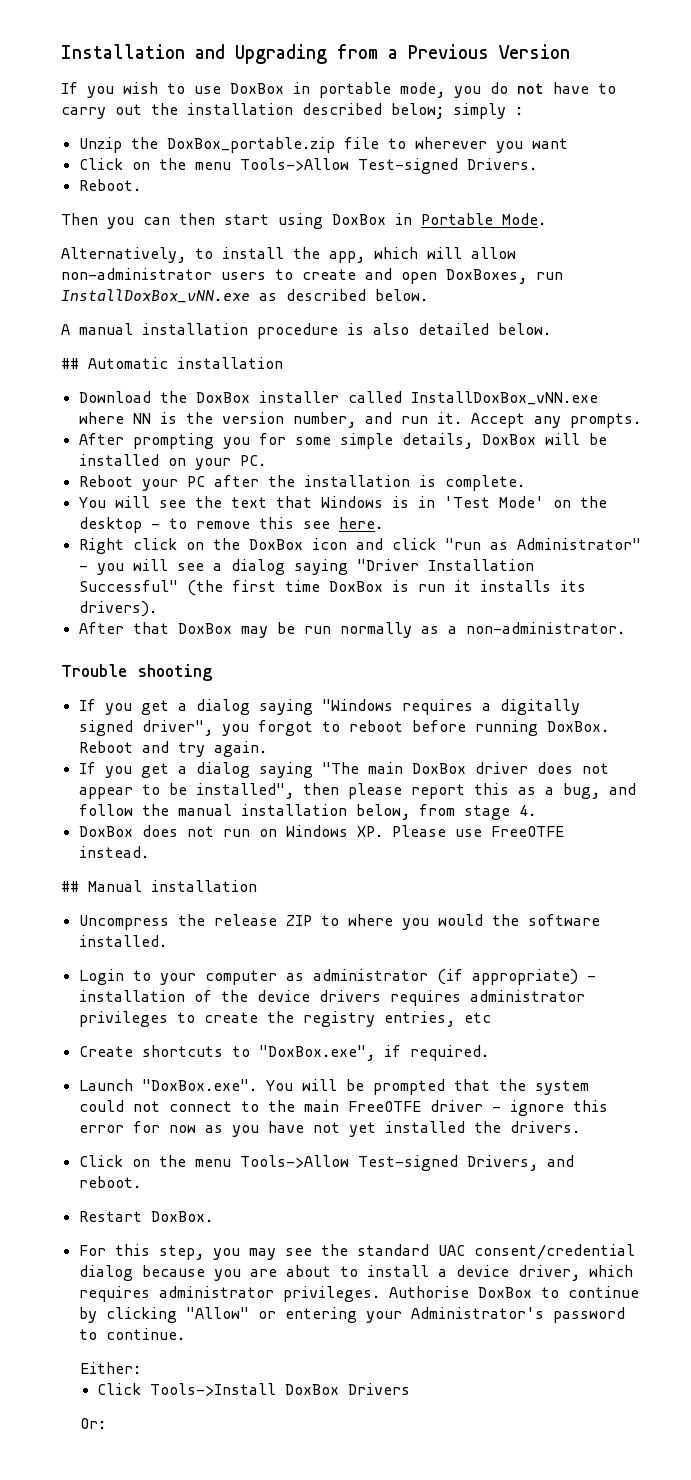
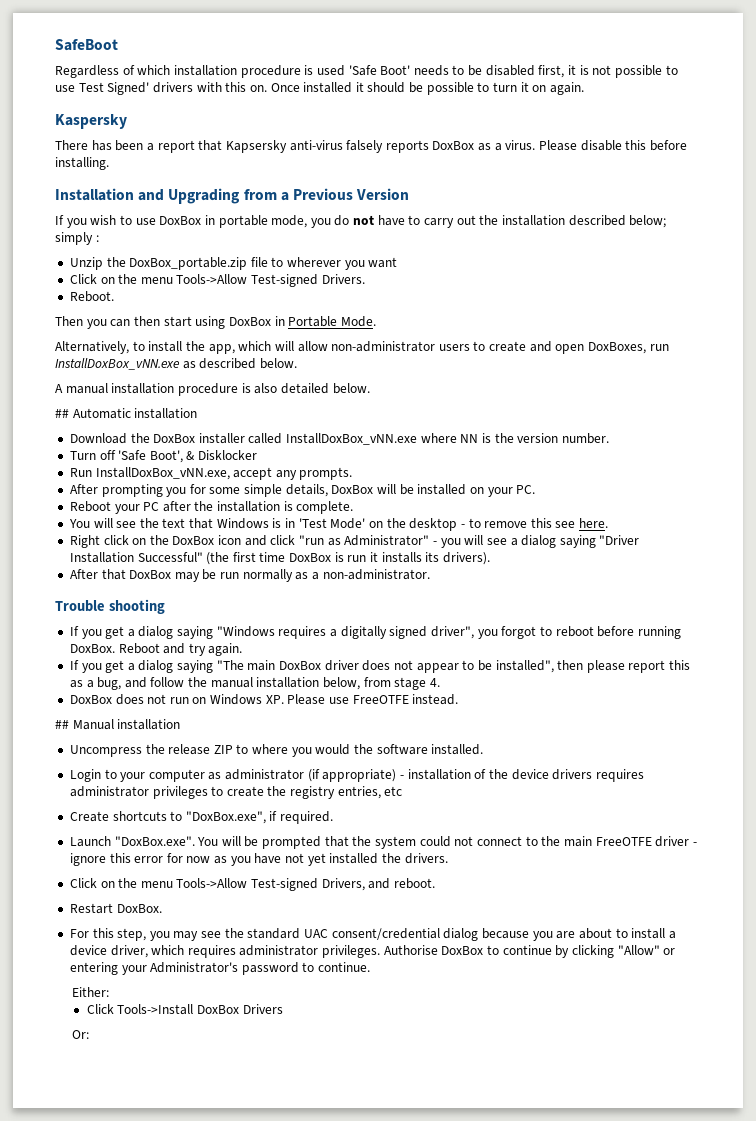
+ SafeBoot
+ Regardless of which installation procedure is used 'Safe Boot' needs to be disabled first, it is not possible to use Test Signed' drivers with this on. Once installed it should be possible to turn it on again.
+ Kaspersky
+ There has been a report that Kapsersky anti-virus falsely reports DoxBox as a virus. Please disable this before installing.
- Download the DoxBox installer called InstallDoxBox_vNN.exe where NN is the version number, and run it. Accept any prompts.
+ Download the DoxBox installer called InstallDoxBox_vNN.exe where NN is the version number.
+ Turn off 'Safe Boot', & Disklocker
+ Run InstallDoxBox_vNN.exe, accept any prompts.

